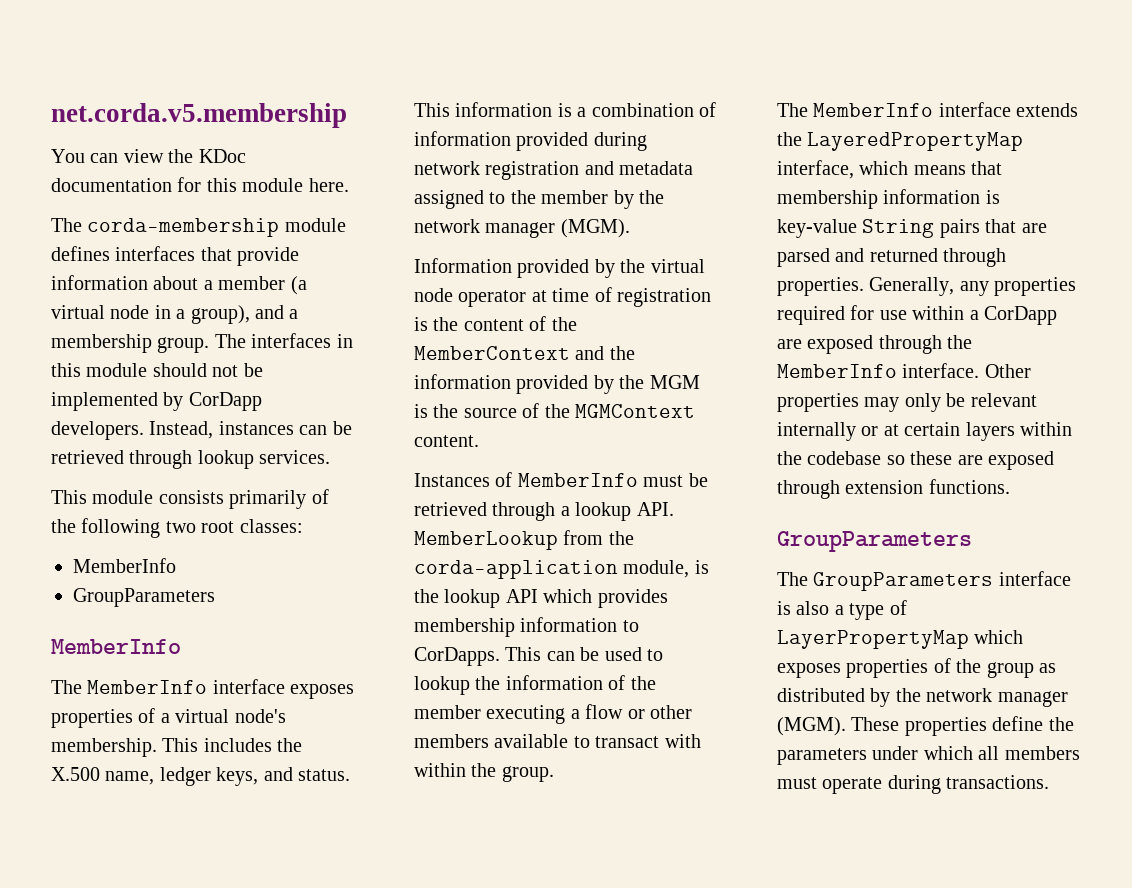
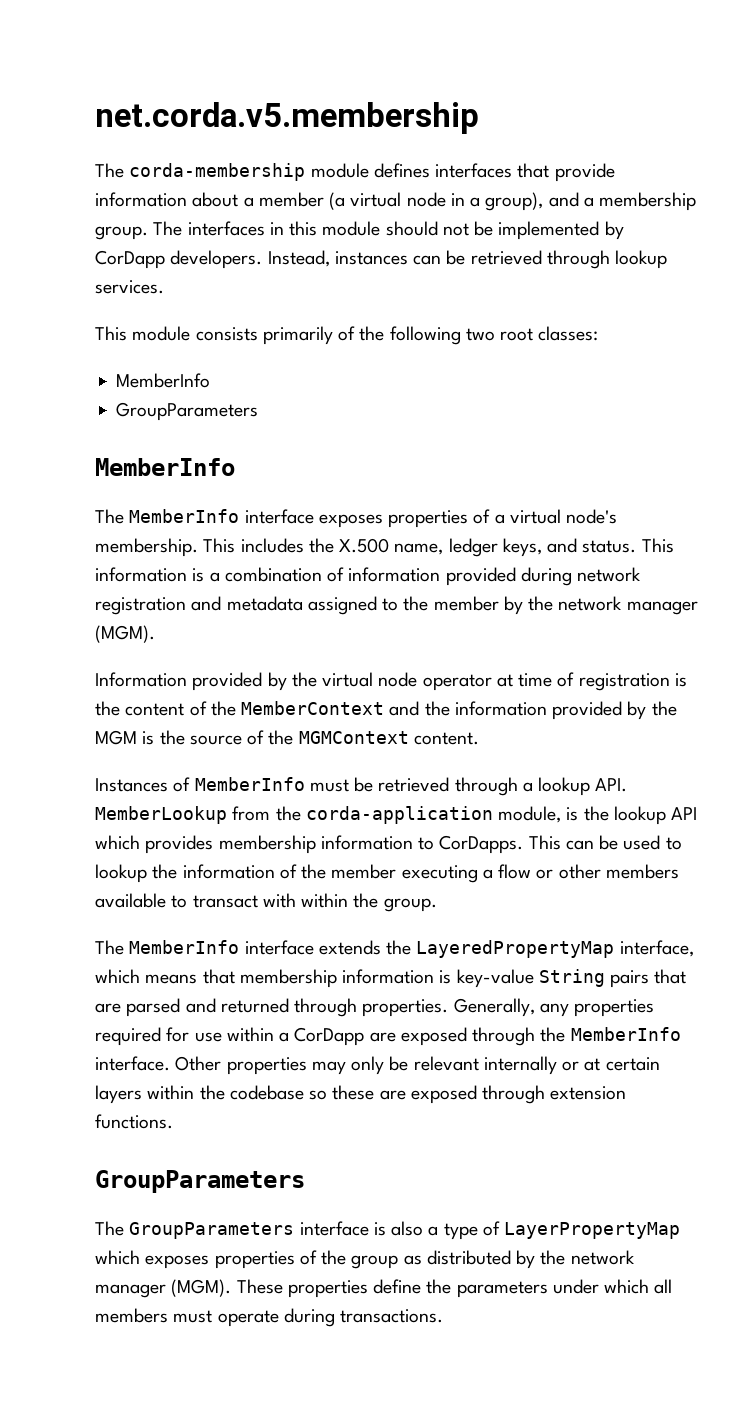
- You can view the KDoc documentation for this module here.

